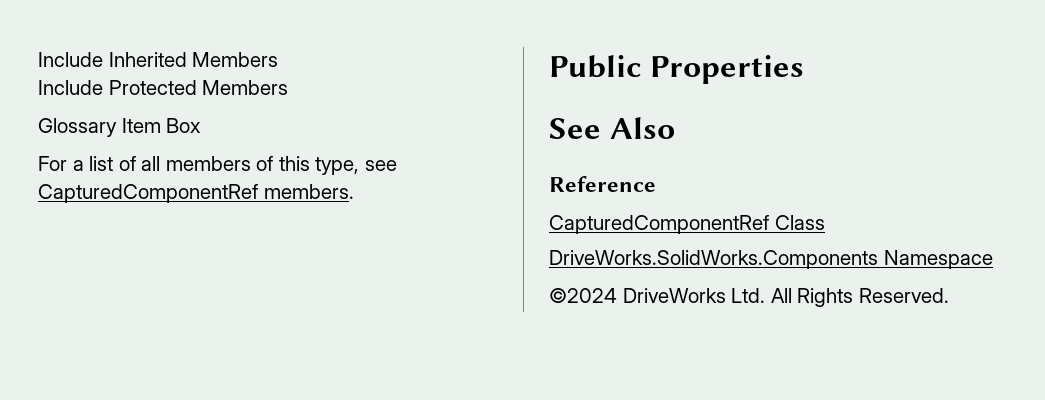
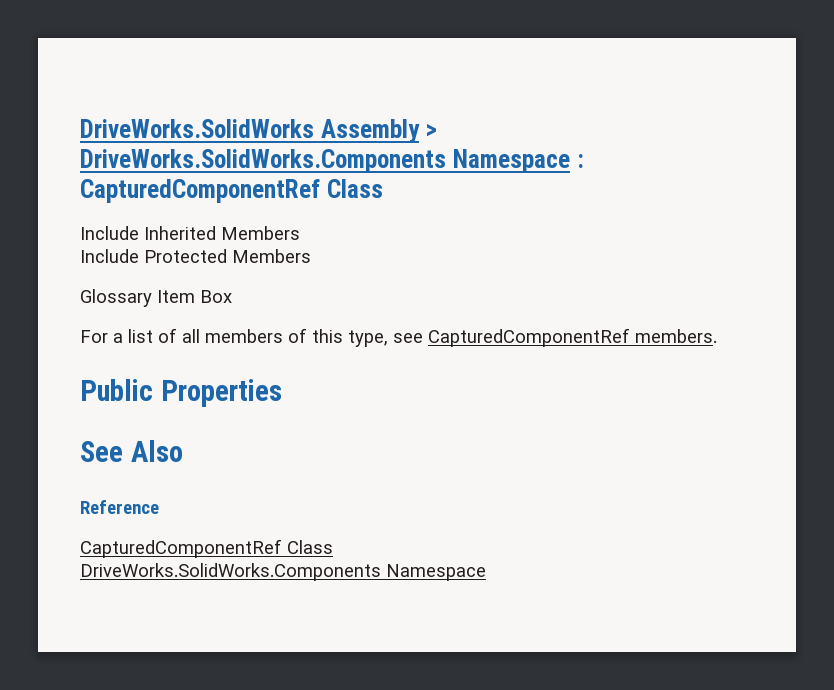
+ DriveWorks.SolidWorks Assembly > DriveWorks.SolidWorks.Components Namespace : CapturedComponentRef Class
- ©2024 DriveWorks Ltd. All Rights Reserved.

